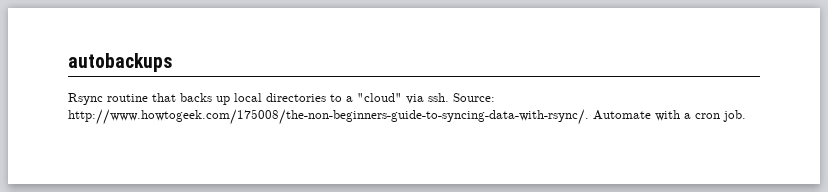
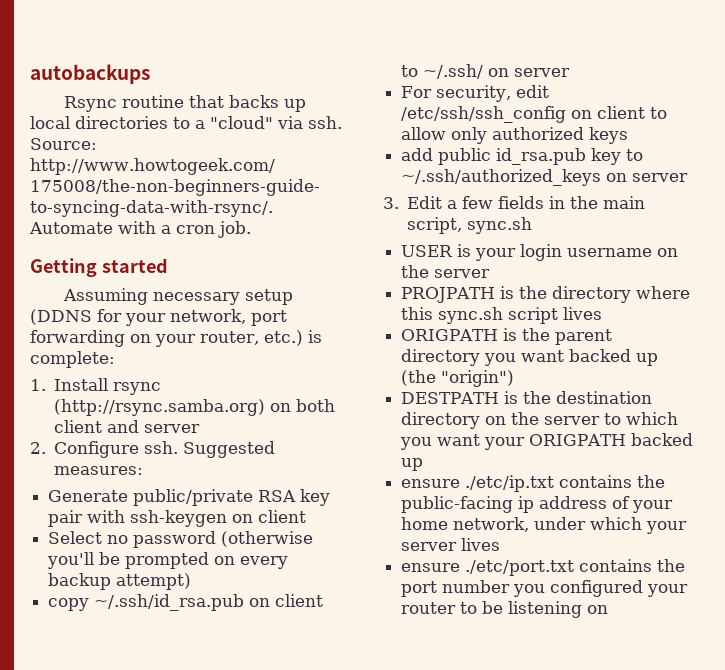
+ Getting started
+ Assuming necessary setup (DDNS for your network, port forwarding on your router, etc.) is complete:
+ 1. Install rsync (http://rsync.samba.org) on both client and server
+ 2. Configure ssh. Suggested measures:
+ Generate public/private RSA key pair with ssh-keygen on client
+ Select no password (otherwise you'll be prompted on every backup attempt)
+ copy ~/.ssh/id_rsa.pub on client to ~/.ssh/ on server
+ For security, edit /etc/ssh/ssh_config on client to allow only authorized keys
+ add public id_rsa.pub key to ~/.ssh/authorized_keys on server
+ 3. Edit a few fields in the main script, sync.sh
+ USER is your login username on the server
+ PROJPATH is the directory where this sync.sh script lives
+ ORIGPATH is the parent directory you want backed up (the "origin")
+ DESTPATH is the destination directory on the server to which you want your ORIGPATH backed up
+ ensure ./etc/ip.txt contains the public-facing ip address of your home network, under which your server lives
+ ensure ./etc/port.txt contains the port number you configured your router to be listening on

